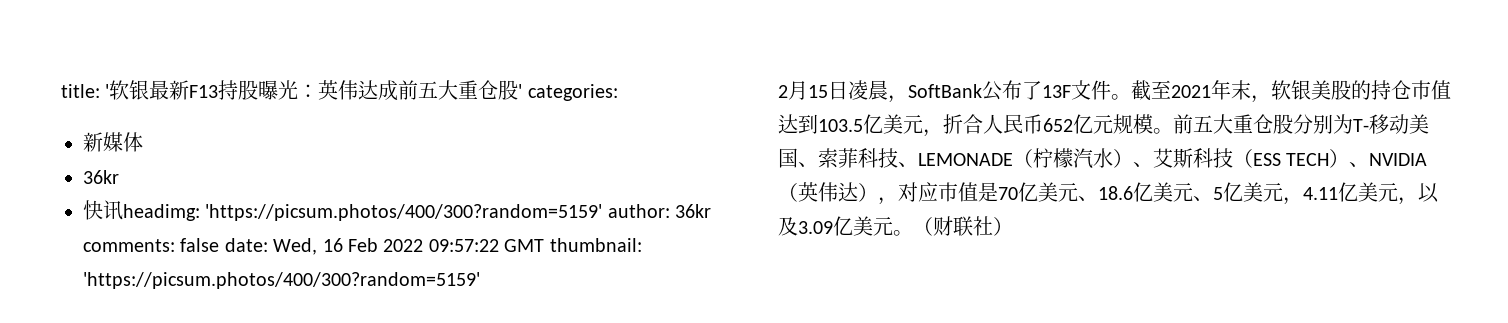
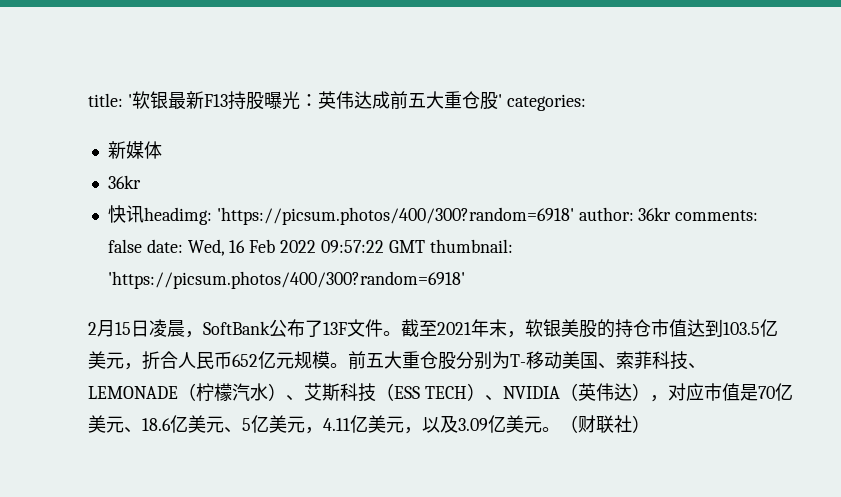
- 快讯headimg: 'https://picsum.photos/400/300?random=5159' author: 36kr comments: false date: Wed, 16 Feb 2022 09:57:22 GMT thumbnail: 'https://picsum.photos/400/300?random=5159'
+ 快讯headimg: 'https://picsum.photos/400/300?random=6918' author: 36kr comments: false date: Wed, 16 Feb 2022 09:57:22 GMT thumbnail: 'https://picsum.photos/400/300?random=6918'

